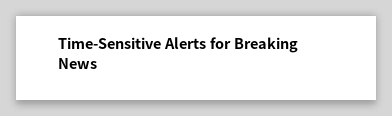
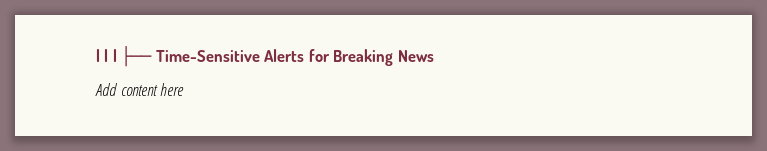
- Time-Sensitive Alerts for Breaking News
+ | | | ├── Time-Sensitive Alerts for Breaking News
+ Add content here

